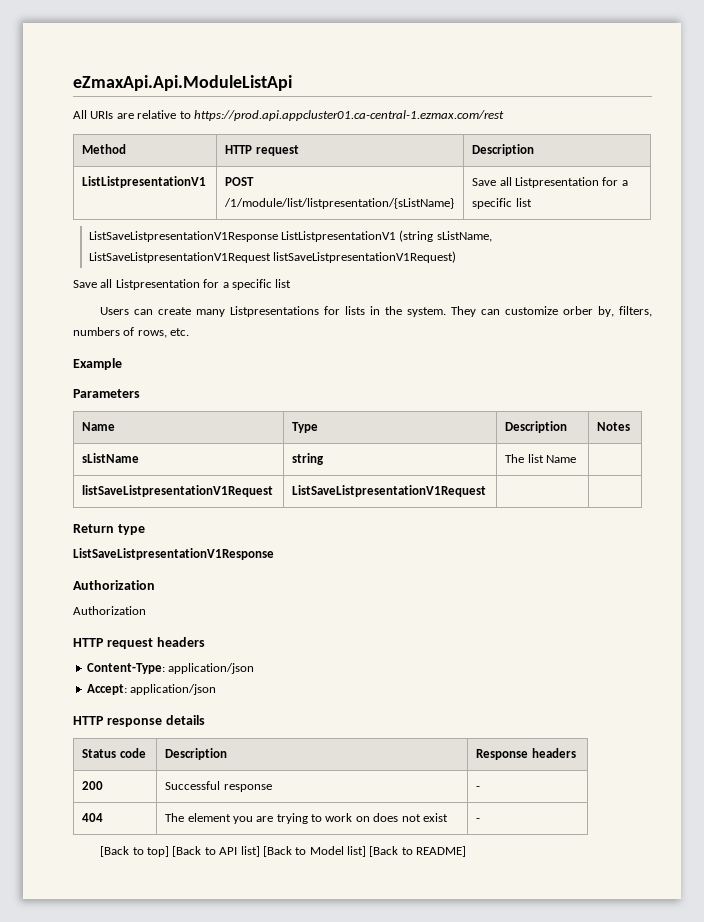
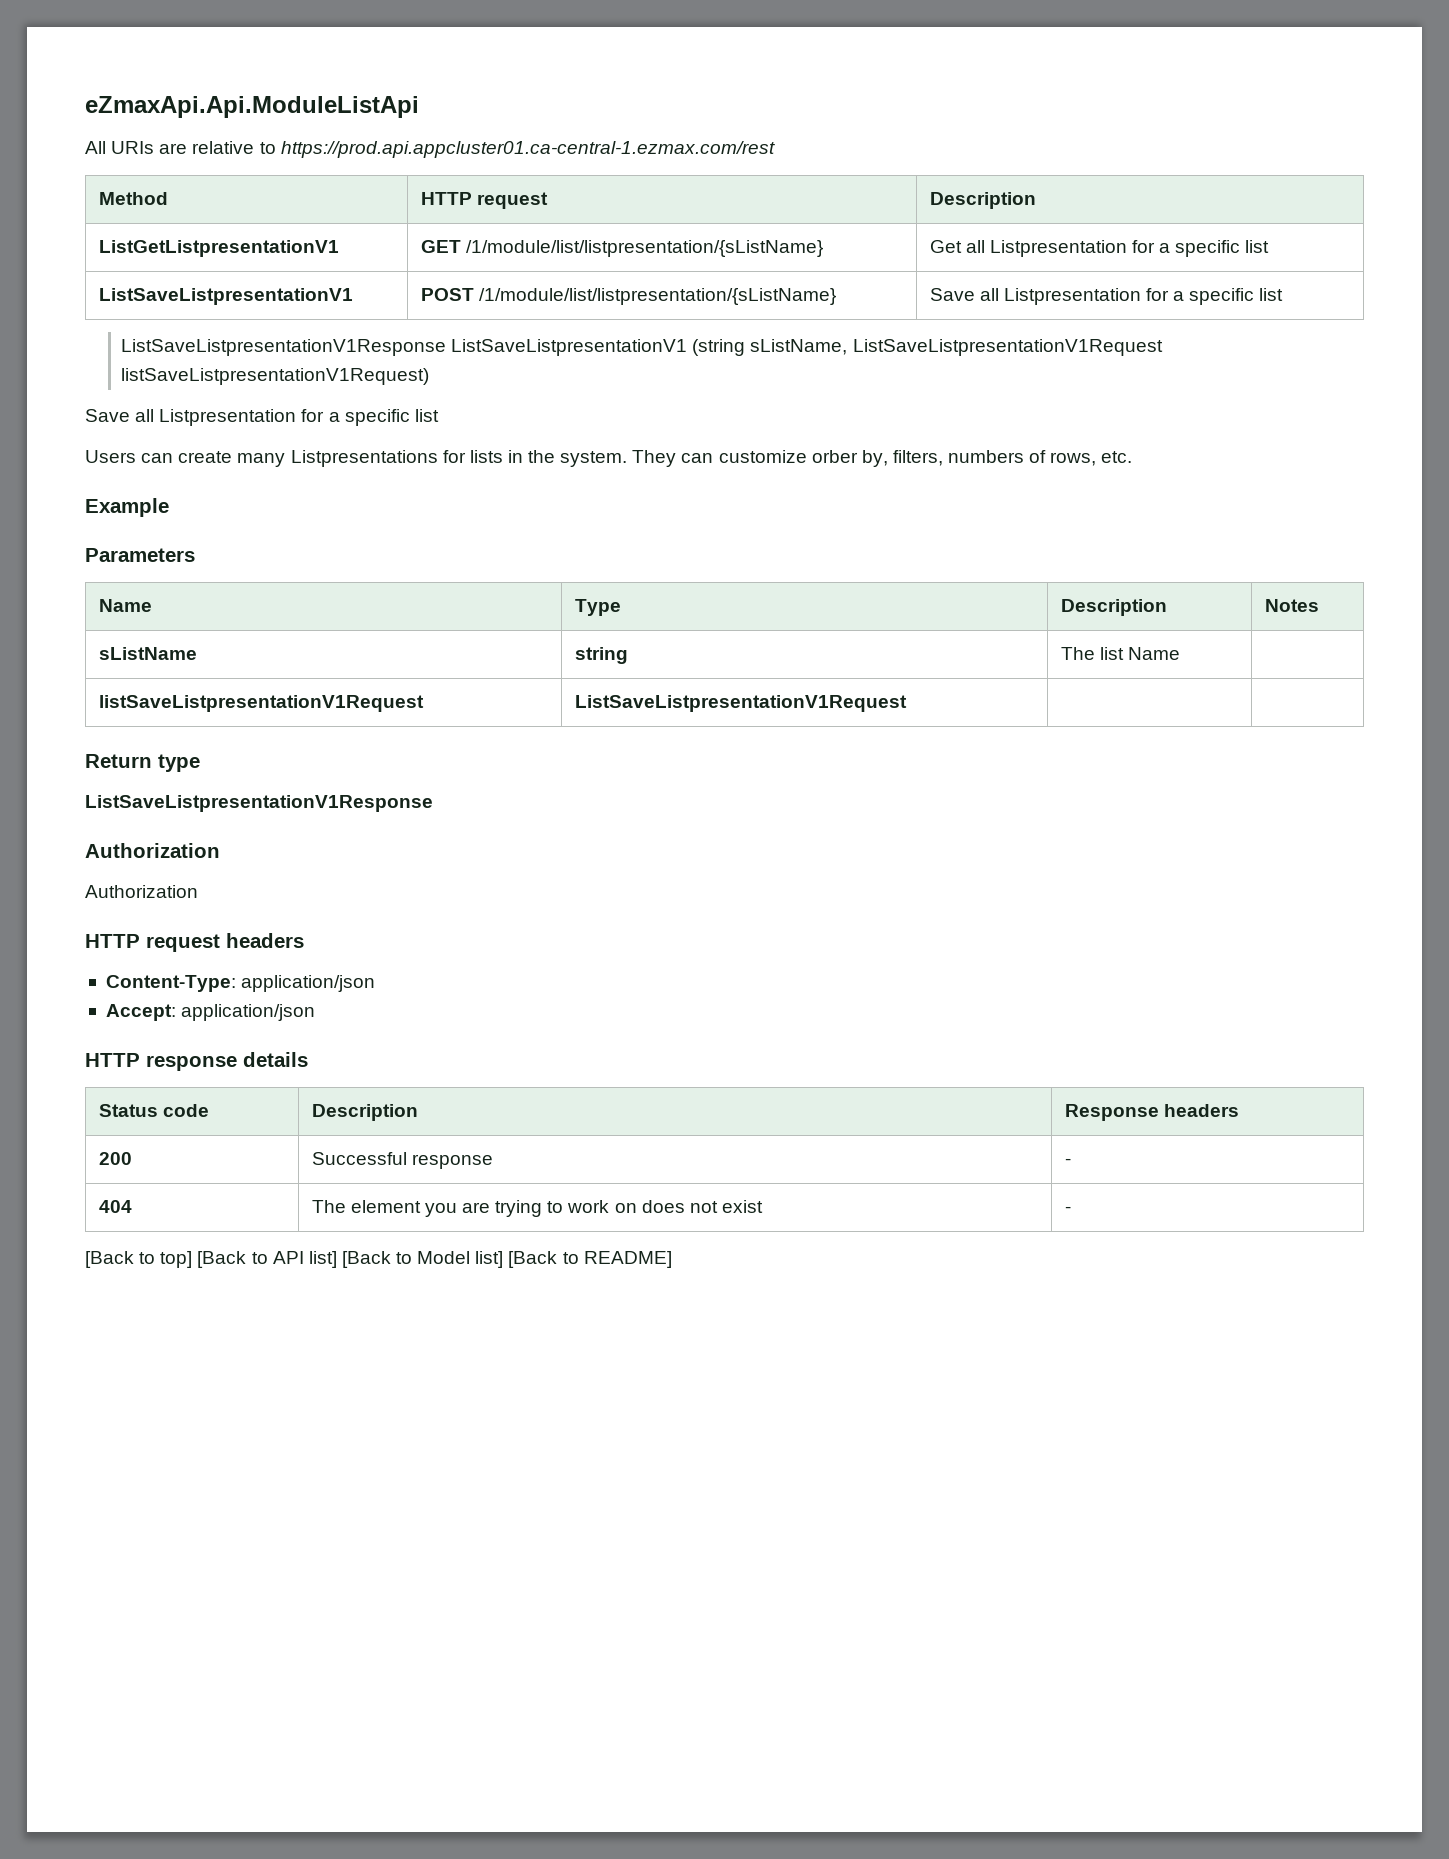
- ListListpresentationV1 | POST /1/module/list/listpresentation/{sListName} | Save all Listpresentation for a specific list
+ ListGetListpresentationV1 | GET /1/module/list/listpresentation/{sListName} | Get all Listpresentation for a specific list
+ ListSaveListpresentationV1 | POST /1/module/list/listpresentation/{sListName} | Save all Listpresentation for a specific list
- ListSaveListpresentationV1Response ListListpresentationV1 (string sListName, ListSaveListpresentationV1Request listSaveListpresentationV1Request)
+ ListSaveListpresentationV1Response ListSaveListpresentationV1 (string sListName, ListSaveListpresentationV1Request listSaveListpresentationV1Request)

